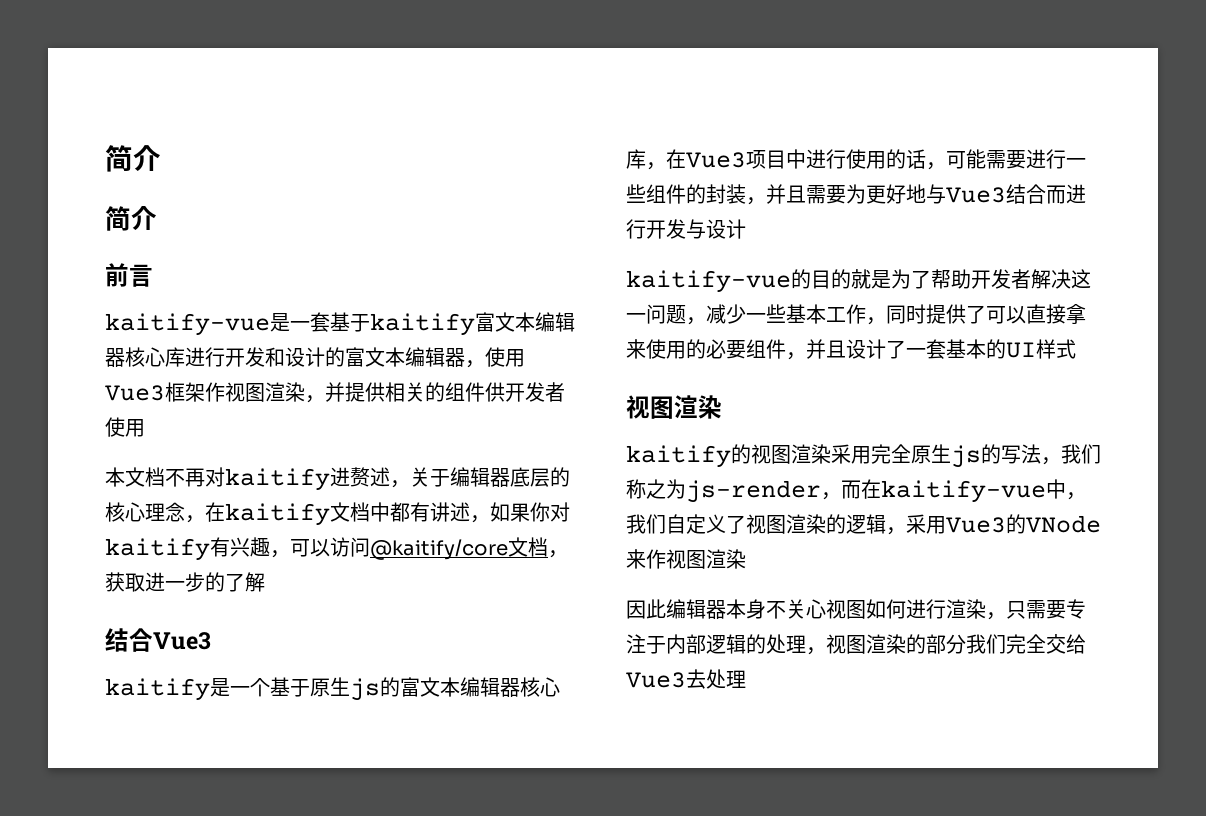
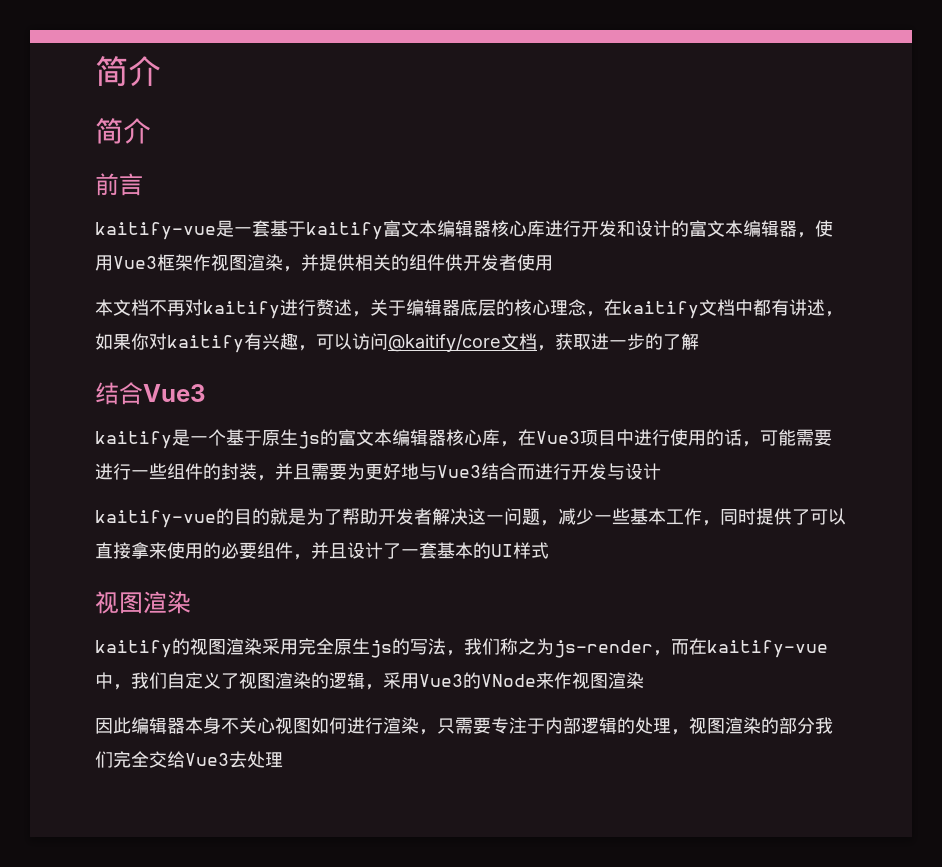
- 本文档不再对kaitify进赘述，关于编辑器底层的核心理念，在kaitify文档中都有讲述，如果你对kaitify有兴趣，可以访问@kaitify/core文档，获取进一步的了解
+ 本文档不再对kaitify进行赘述，关于编辑器底层的核心理念，在kaitify文档中都有讲述，如果你对kaitify有兴趣，可以访问@kaitify/core文档，获取进一步的了解

